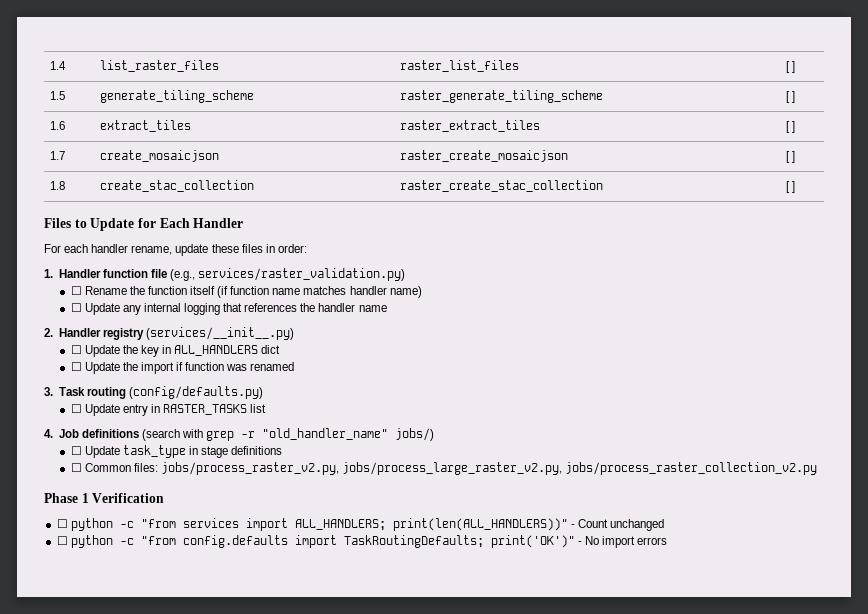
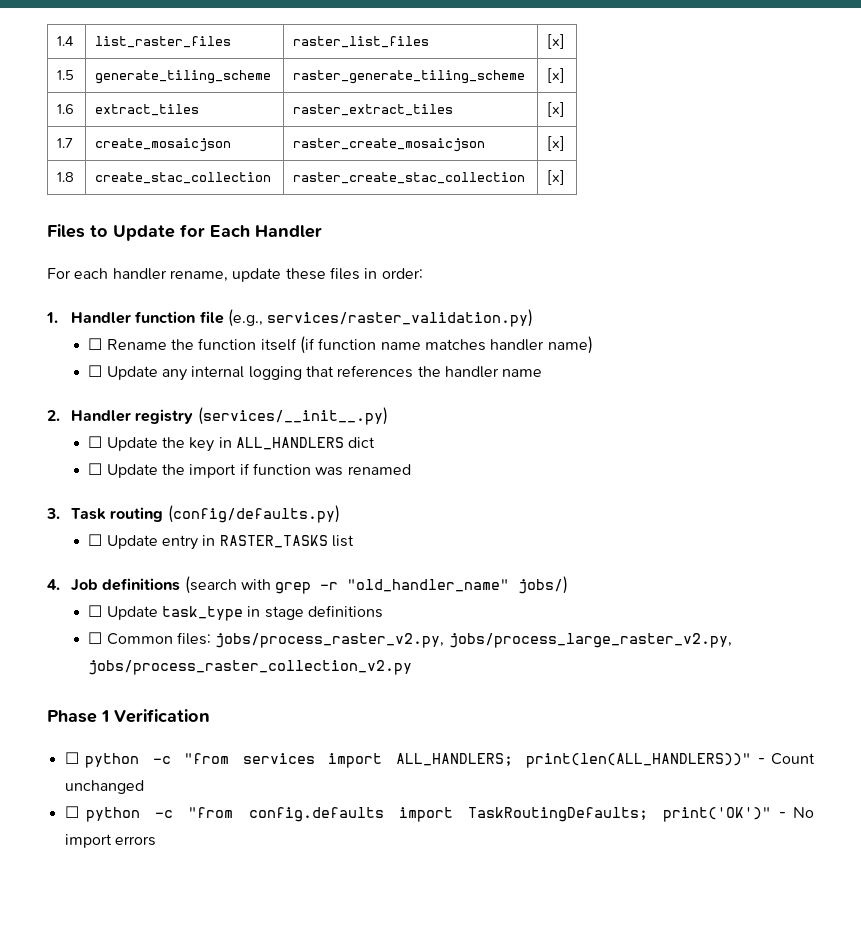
- 1.4 | list_raster_files | raster_list_files | [ ]
+ 1.4 | list_raster_files | raster_list_files | [x]
- 1.5 | generate_tiling_scheme | raster_generate_tiling_scheme | [ ]
+ 1.5 | generate_tiling_scheme | raster_generate_tiling_scheme | [x]
- 1.6 | extract_tiles | raster_extract_tiles | [ ]
+ 1.6 | extract_tiles | raster_extract_tiles | [x]
- 1.7 | create_mosaicjson | raster_create_mosaicjson | [ ]
+ 1.7 | create_mosaicjson | raster_create_mosaicjson | [x]
- 1.8 | create_stac_collection | raster_create_stac_collection | [ ]
+ 1.8 | create_stac_collection | raster_create_stac_collection | [x]

